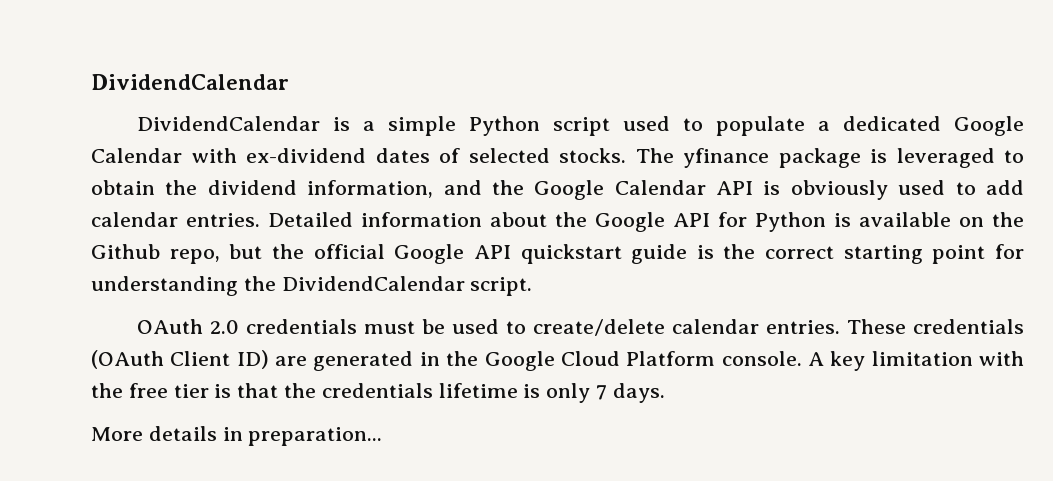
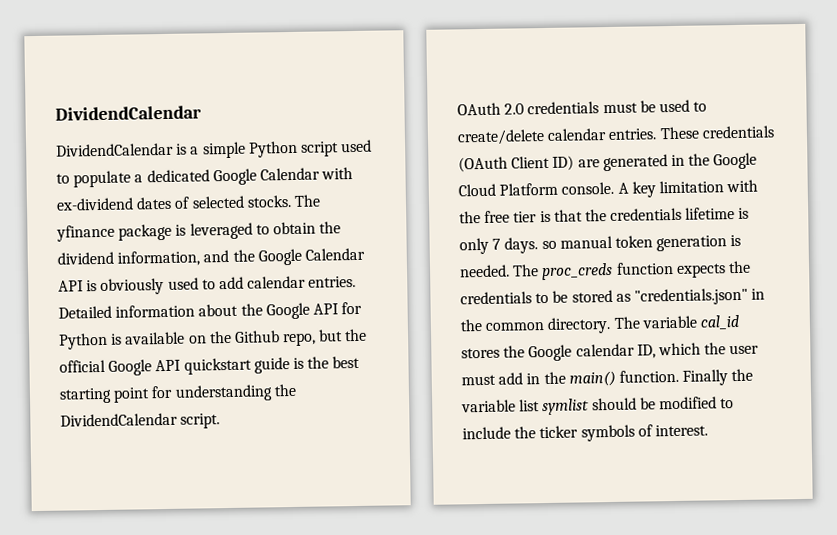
- Detailed information about the Google API for Python is available on the Github repo, but the official Google API quickstart guide is the correct starting point for understanding the DividendCalendar script.
+ Detailed information about the Google API for Python is available on the Github repo, but the official Google API quickstart guide is the best starting point for understanding the DividendCalendar script.
- A key limitation with the free tier is that the credentials lifetime is only 7 days.
- More details in preparation...
+ A key limitation with the free tier is that the credentials lifetime is only 7 days. so manual token generation is needed. The proc_creds function expects the credentials to be stored as "credentials.json" in the common directory. The variable cal_id stores the Google calendar ID, which the user must add in the main() function. Finally the variable list symlist should be modified to include the ticker symbols of interest.

